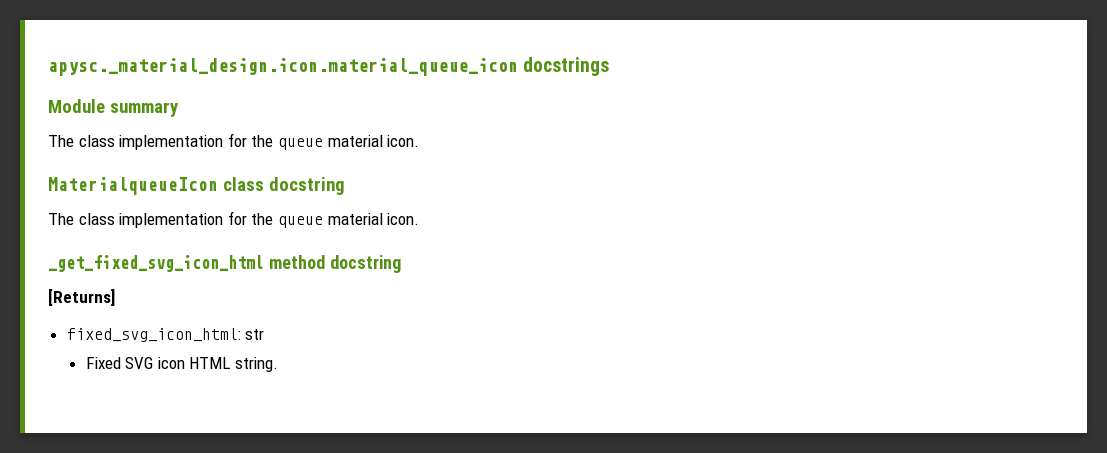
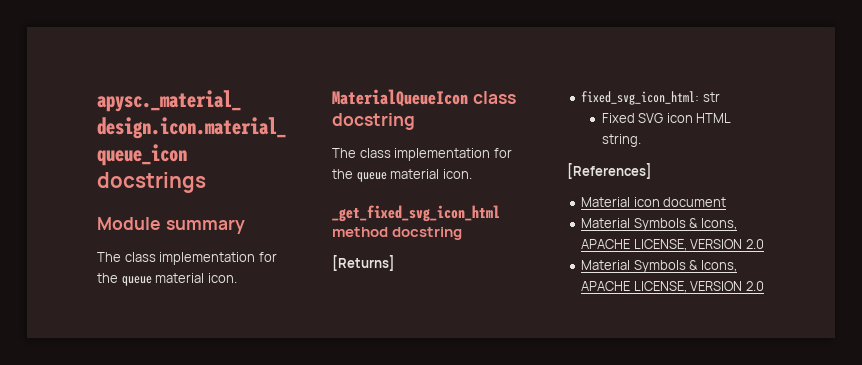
- MaterialqueueIcon class docstring
+ MaterialQueueIcon class docstring
+ [References]
+ Material icon document
+ Material Symbols & Icons, APACHE LICENSE, VERSION 2.0
+ Material Symbols & Icons, APACHE LICENSE, VERSION 2.0

